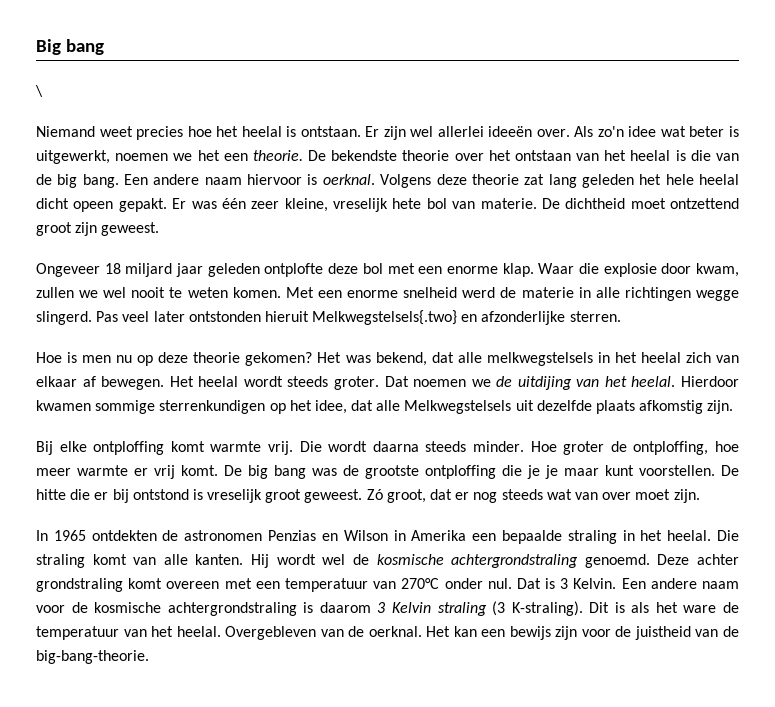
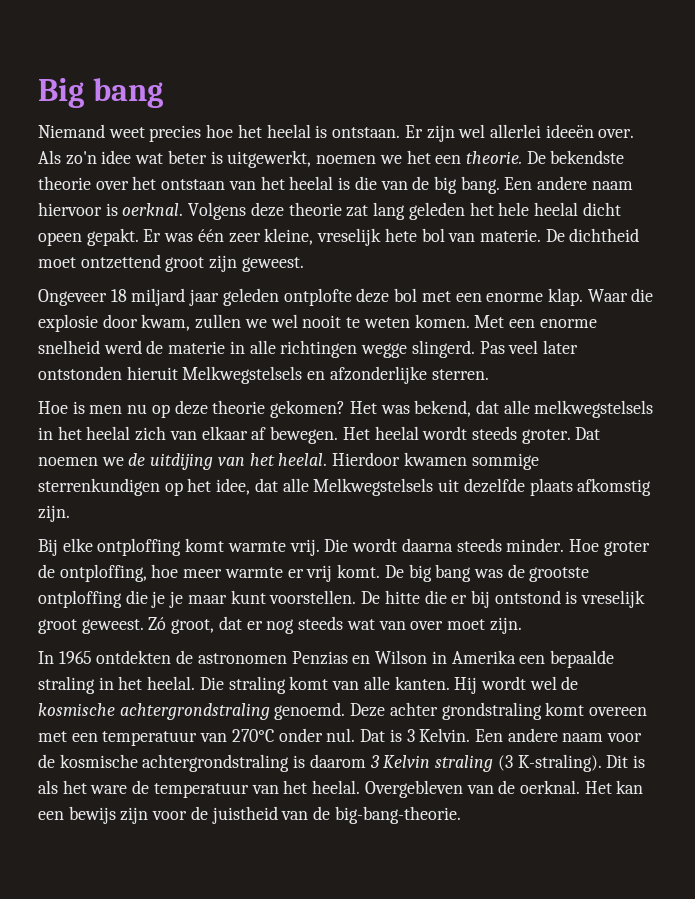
- \
- Pas veel later ontstonden hieruit Melkwegstelsels{.two} en afzonderlijke sterren.
+ Pas veel later ontstonden hieruit Melkwegstelsels en afzonderlijke sterren.

